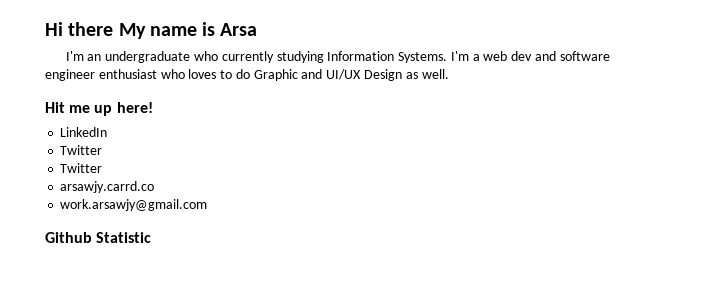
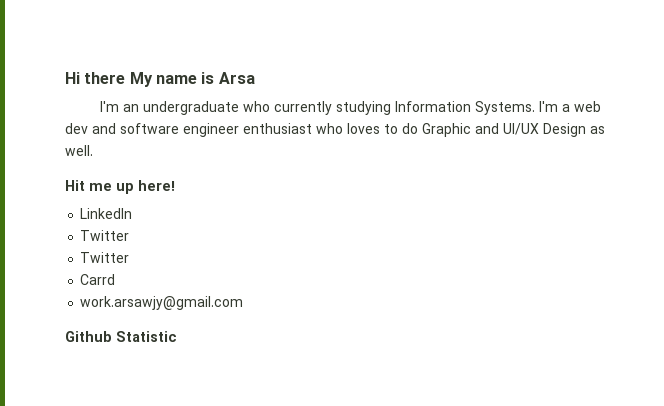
- arsawjy.carrd.co
+ Carrd

